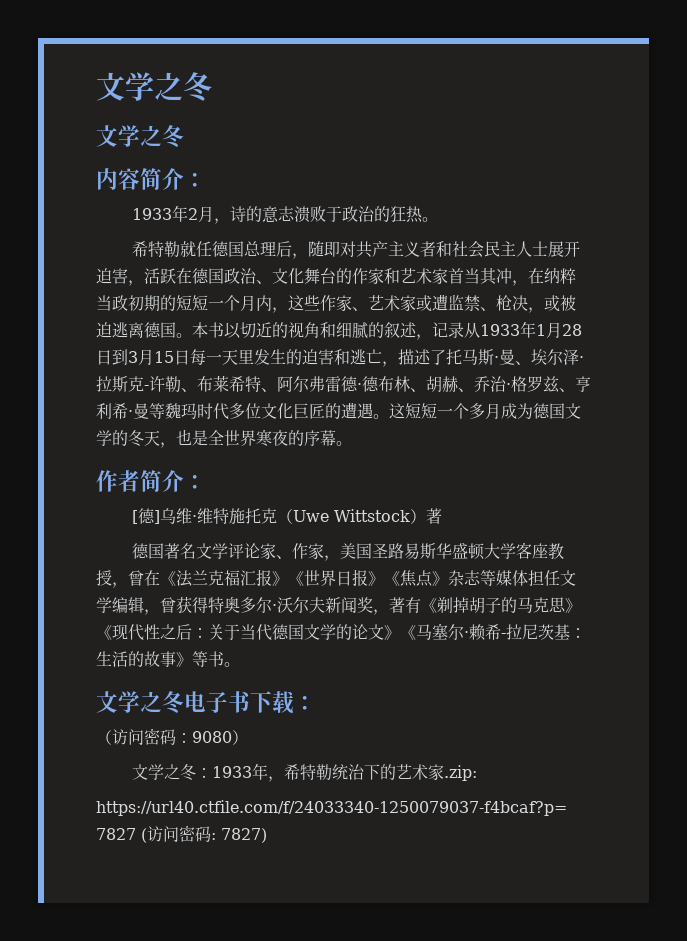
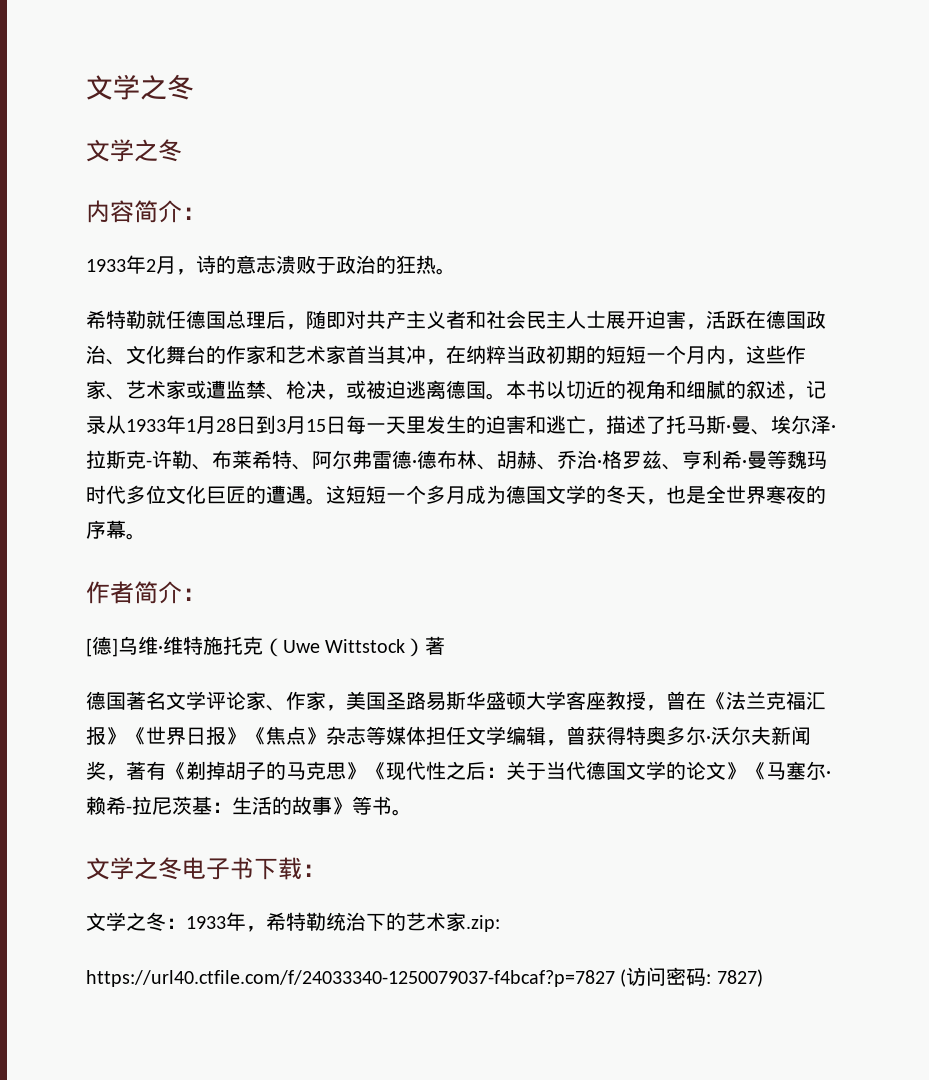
- （访问密码：9080）

